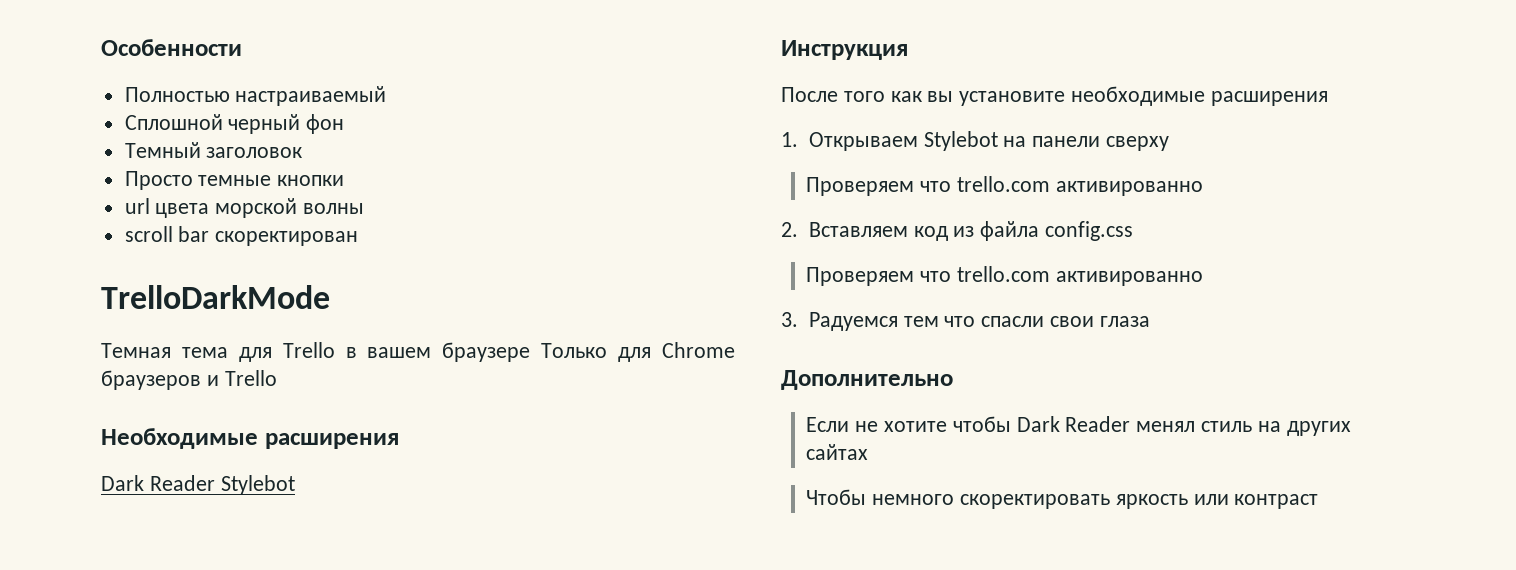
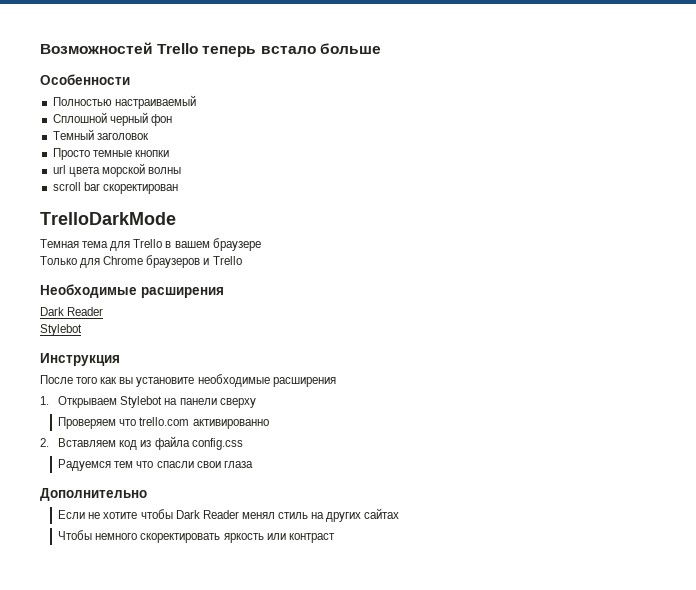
+ Возможностей Trello теперь встало больше
- Темная тема для Trello в вашем браузере Только для Chrome браузеров и Trello
+ Темная тема для Trello в вашем браузере
+ Только для Chrome браузеров и Trello
  Необходимые расширения
- Dark Reader Stylebot
+ Dark Reader
+ Stylebot
  2. Вставляем код из файла config.css
- Проверяем что trello.com активированно
- 3. Радуемся тем что спасли свои глаза
+ Радуемся тем что спасли свои глаза

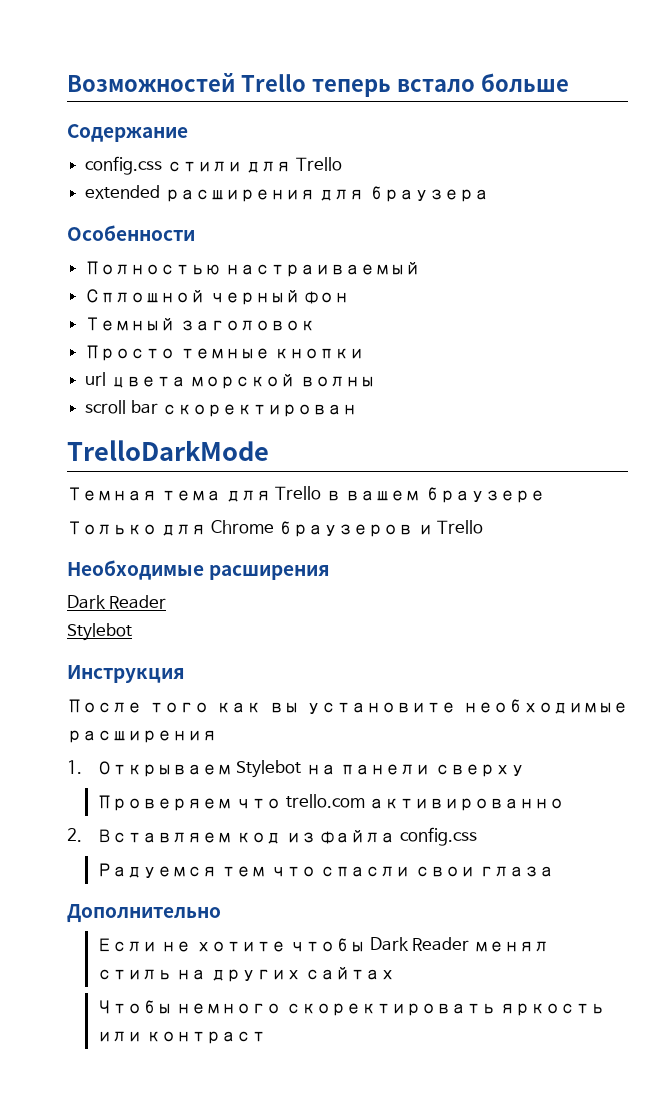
+ Содержание
+ config.css стили для Trello
+ extended расширения для браузера

